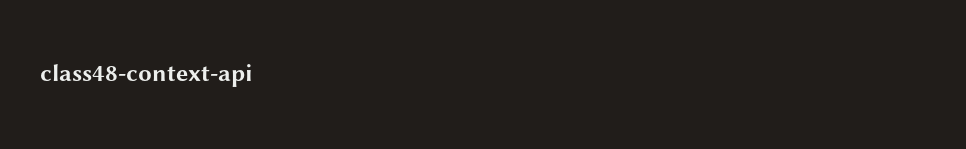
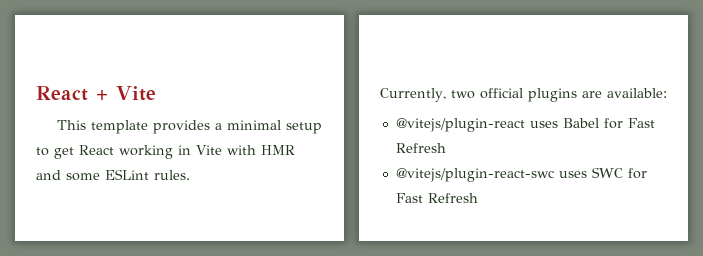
- class48-context-api
+ React + Vite
+ This template provides a minimal setup to get React working in Vite with HMR and some ESLint rules.
+ Currently, two official plugins are available:
+ @vitejs/plugin-react uses Babel for Fast Refresh
+ @vitejs/plugin-react-swc uses SWC for Fast Refresh

